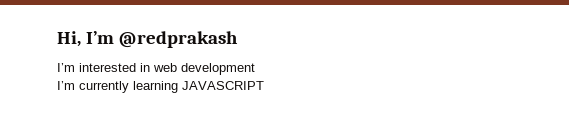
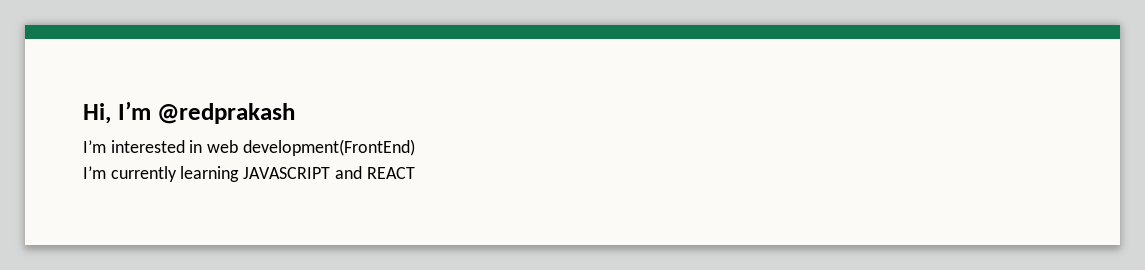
- I’m interested in web development
+ I’m interested in web development(FrontEnd)
- I’m currently learning JAVASCRIPT
+ I’m currently learning JAVASCRIPT and REACT

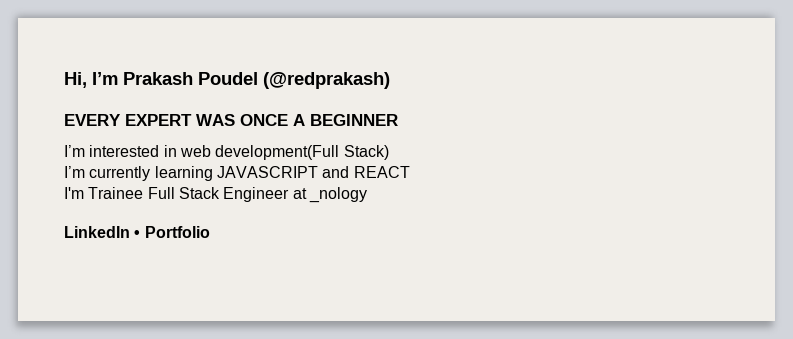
- Hi, I’m @redprakash
+ Hi, I’m Prakash Poudel (@redprakash)
+ EVERY EXPERT WAS ONCE A BEGINNER
- I’m interested in web development(FrontEnd)
+ I’m interested in web development(Full Stack)
+ I'm Trainee Full Stack Engineer at _nology
+ LinkedIn • Portfolio

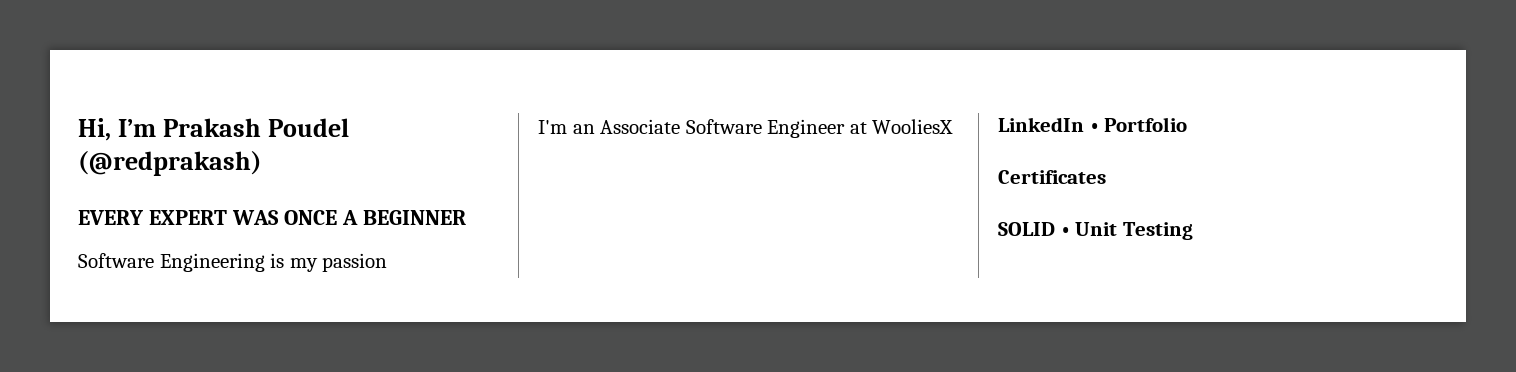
- I’m interested in web development(Full Stack)
- I’m currently learning JAVASCRIPT and REACT
- I'm Trainee Full Stack Engineer at _nology
+ Software Engineering is my passion
+ I'm an Associate Software Engineer at WooliesX
+ Certificates
+ SOLID • Unit Testing

